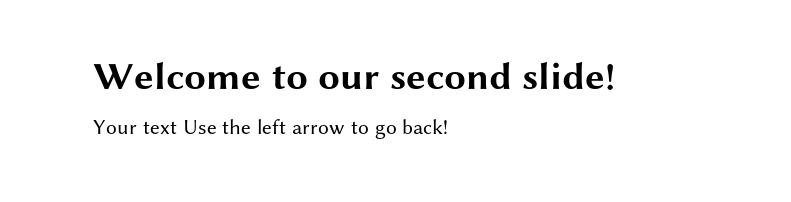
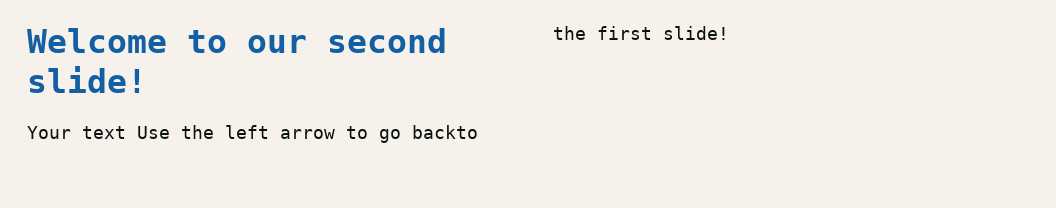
- Your text Use the left arrow to go back!
+ Your text Use the left arrow to go backto the first slide!

